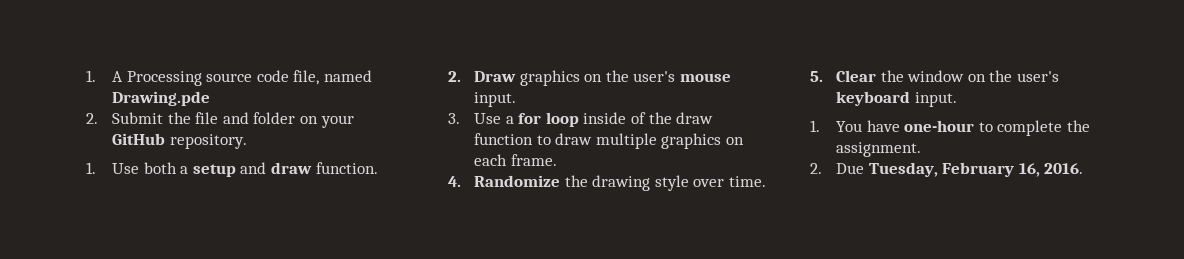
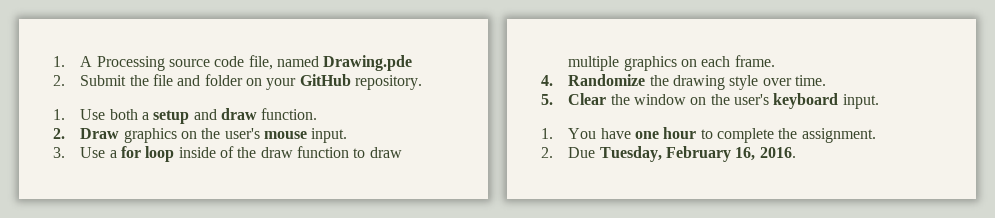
- 1. You have one-hour to complete the assignment.
+ 1. You have one hour to complete the assignment.

